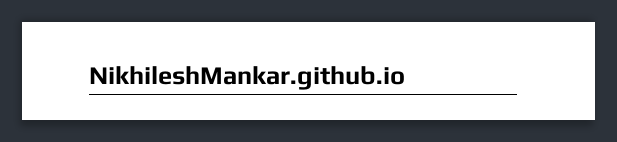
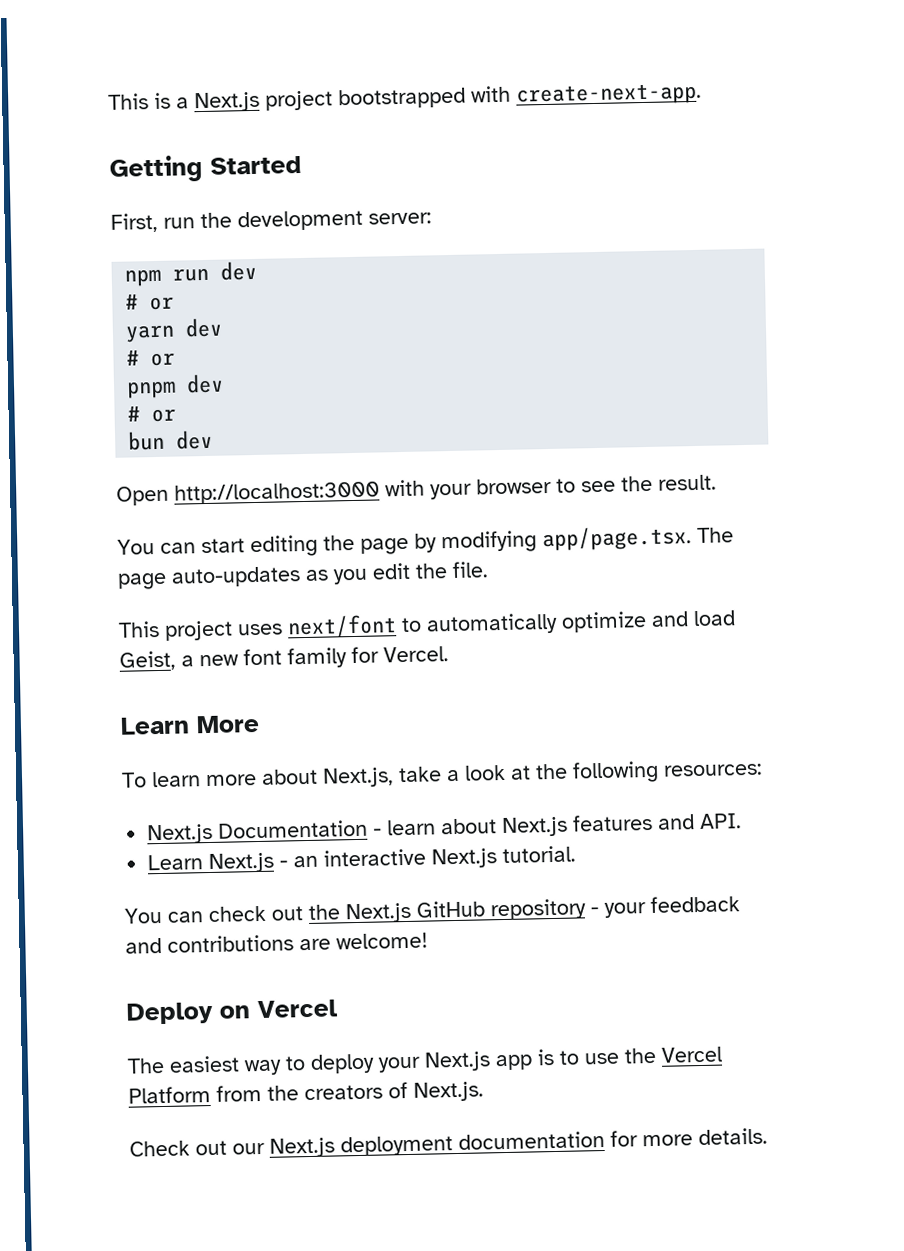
- NikhileshMankar.github.io
+ This is a Next.js project bootstrapped with create-next-app.
+ Getting Started
+ First, run the development server:
+ npm run dev
+ # or
+ yarn dev
+ # or
+ pnpm dev
+ # or
+ bun dev
+ Open http://localhost:3000 with your browser to see the result.
+ You can start editing the page by modifying app/page.tsx. The page auto-updates as you edit the file.
+ This project uses next/font to automatically optimize and load Geist, a new font family for Vercel.
+ Learn More
+ To learn more about Next.js, take a look at the following resources:
+ Next.js Documentation - learn about Next.js features and API.
+ Learn Next.js - an interactive Next.js tutorial.
+ You can check out the Next.js GitHub repository - your feedback and contributions are welcome!
+ Deploy on Vercel
+ The easiest way to deploy your Next.js app is to use the Vercel Platform from the creators of Next.js.
+ Check out our Next.js deployment documentation for more details.

